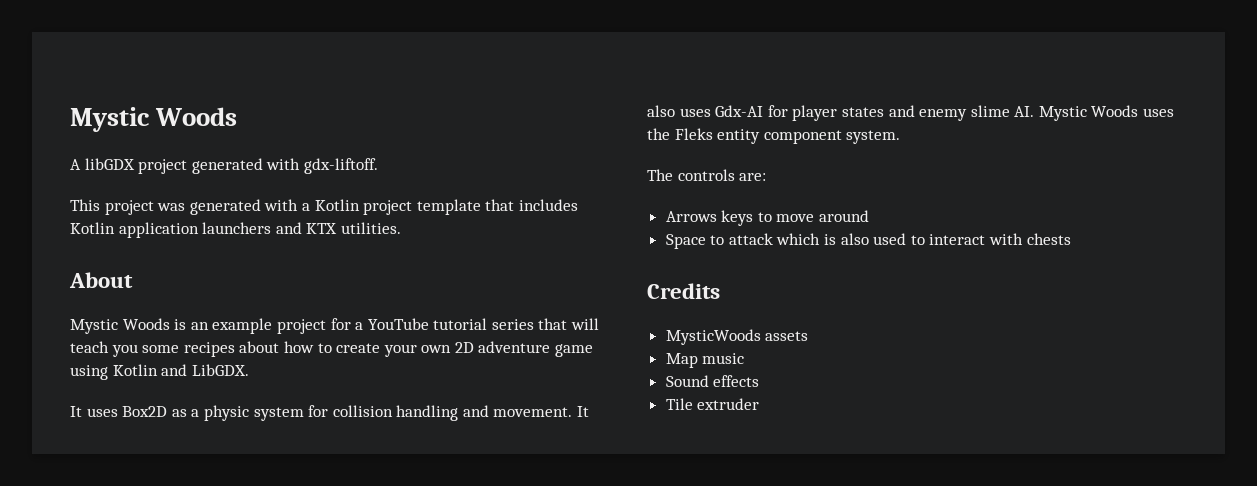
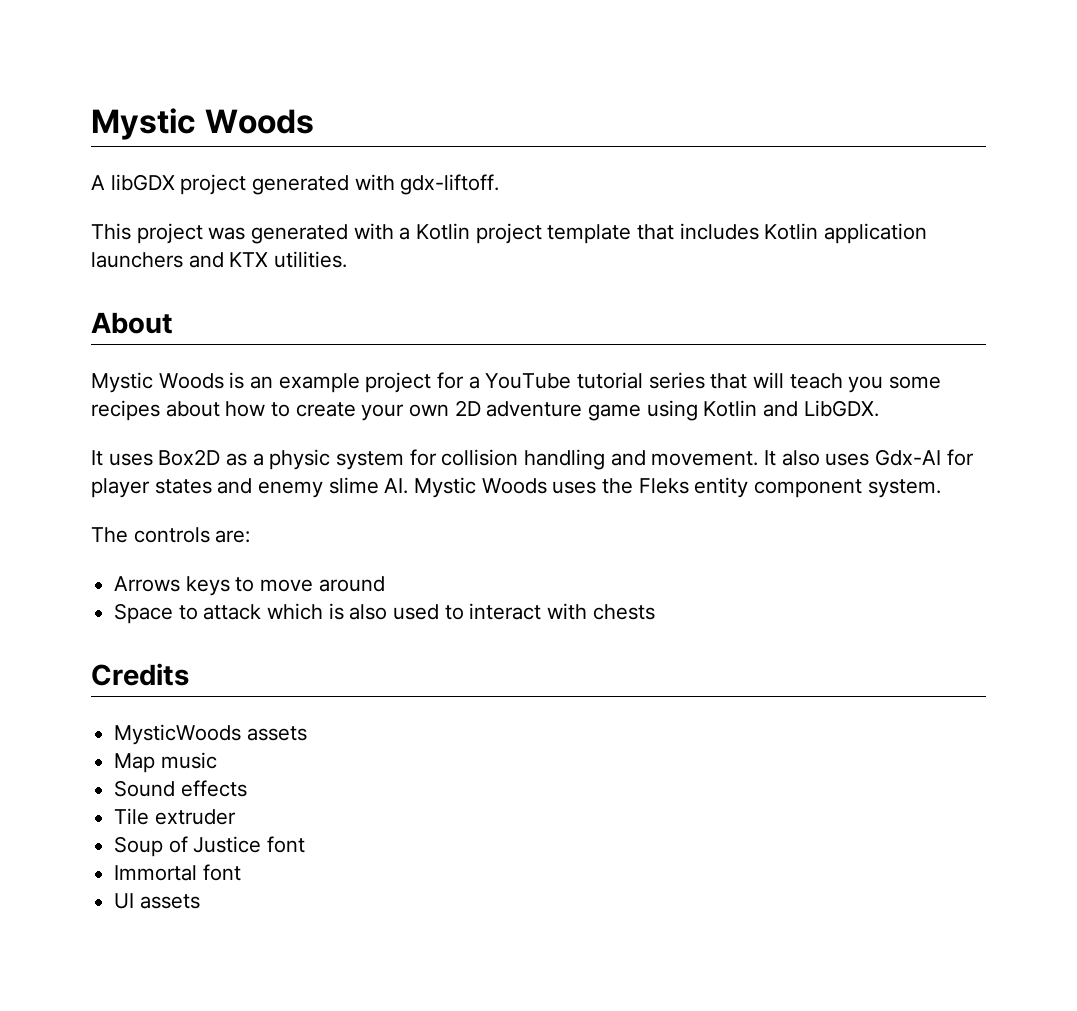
+ Soup of Justice font
+ Immortal font
+ UI assets

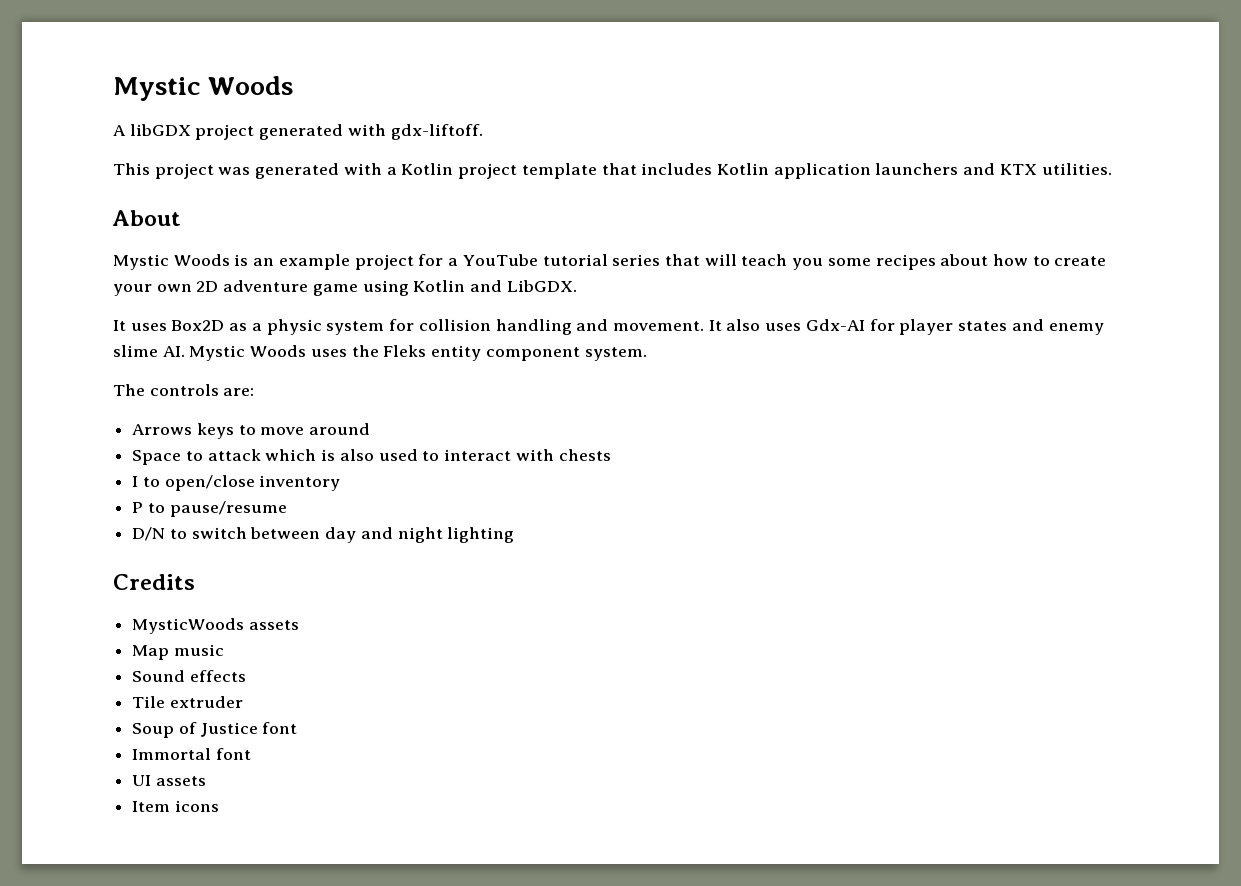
+ I to open/close inventory
+ P to pause/resume
+ D/N to switch between day and night lighting
+ Item icons

